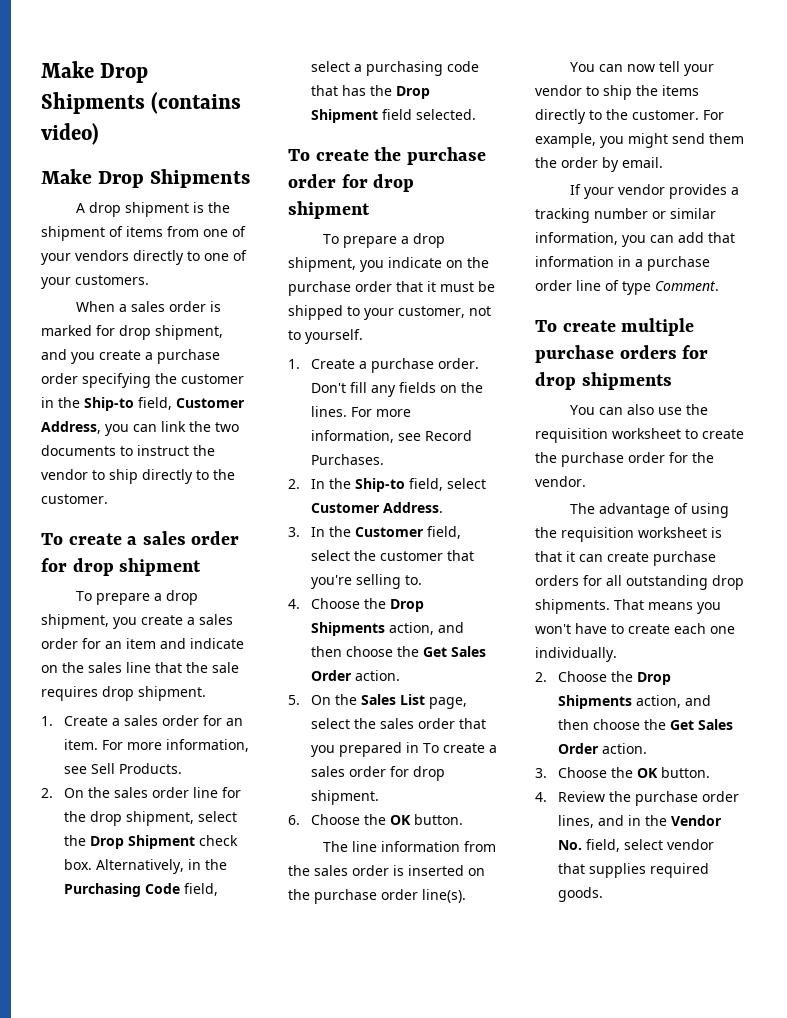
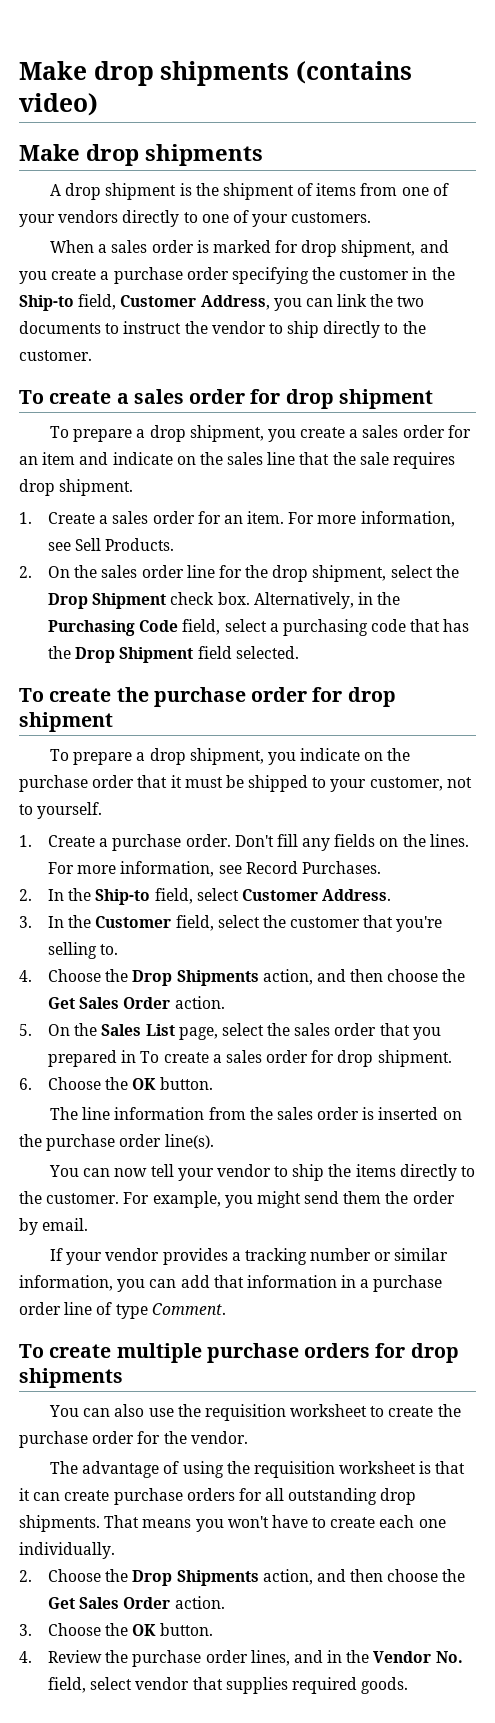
- Make Drop Shipments (contains video)
- Make Drop Shipments
+ Make drop shipments (contains video)
+ Make drop shipments

